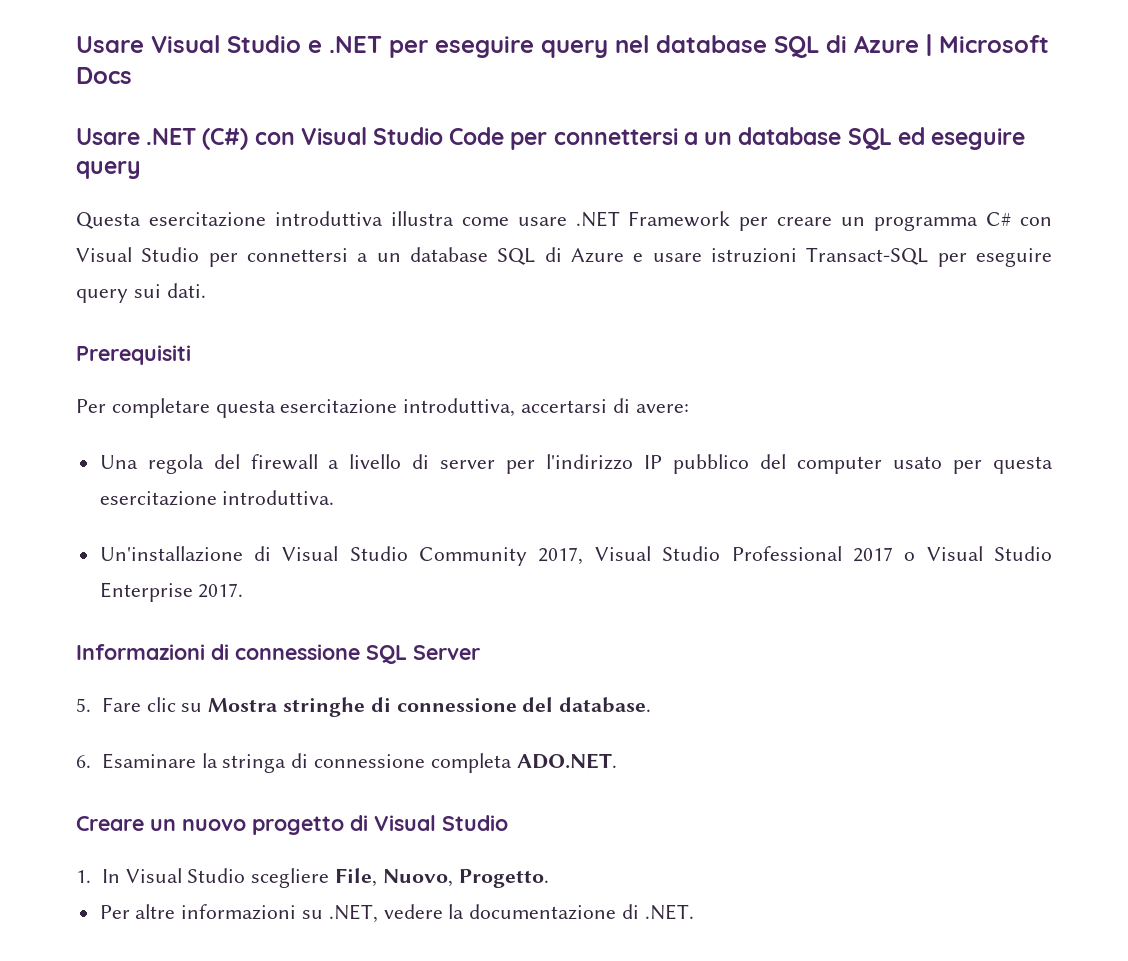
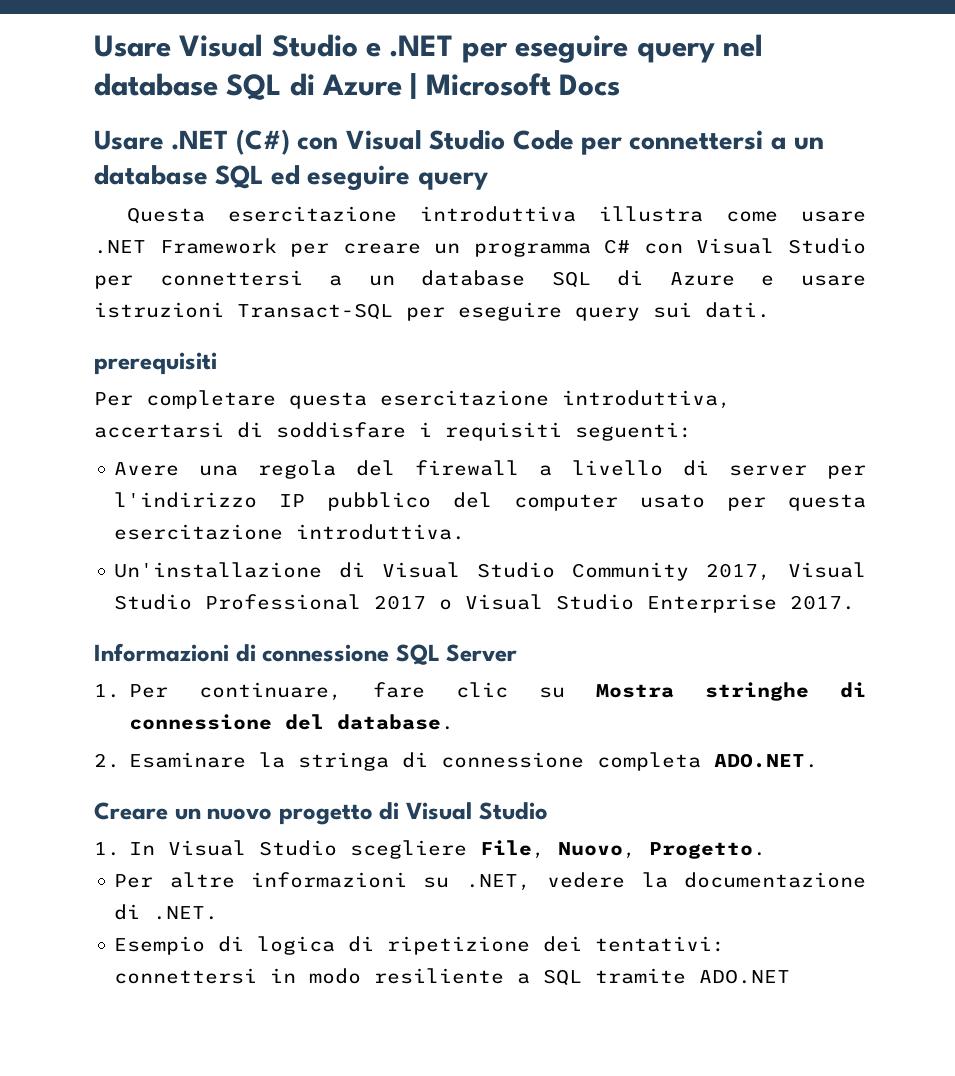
- Prerequisiti
+ prerequisiti
- Per completare questa esercitazione introduttiva, accertarsi di avere:
- Una regola del firewall a livello di server per l'indirizzo IP pubblico del computer usato per questa esercitazione introduttiva.
+ Per completare questa esercitazione introduttiva, accertarsi di soddisfare i requisiti seguenti:
+ Avere una regola del firewall a livello di server per l'indirizzo IP pubblico del computer usato per questa esercitazione introduttiva.
- 5. Fare clic su Mostra stringhe di connessione del database.
+ 1. Per continuare, fare clic su Mostra stringhe di connessione del database.
- 6. Esaminare la stringa di connessione completa ADO.NET.
+ 2. Esaminare la stringa di connessione completa ADO.NET.
+ Esempio di logica di ripetizione dei tentativi: connettersi in modo resiliente a SQL tramite ADO.NET

